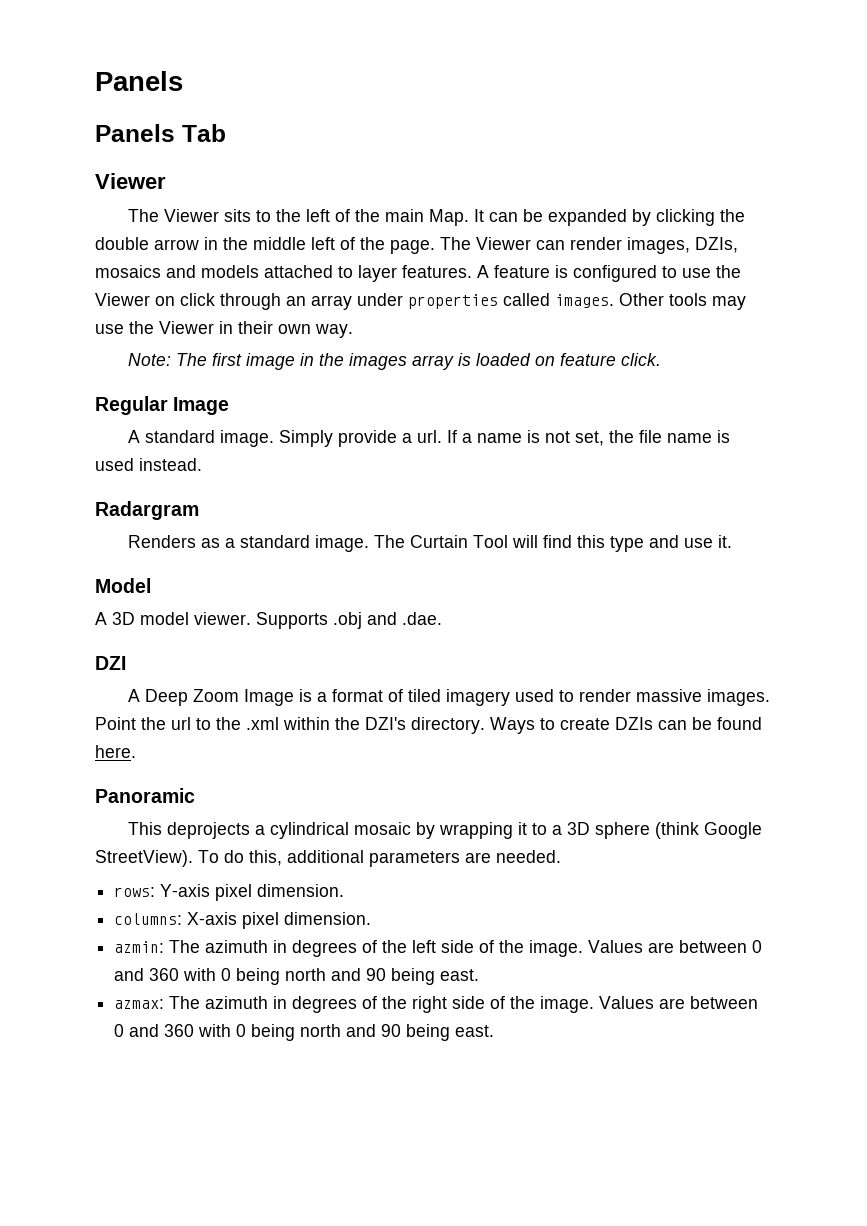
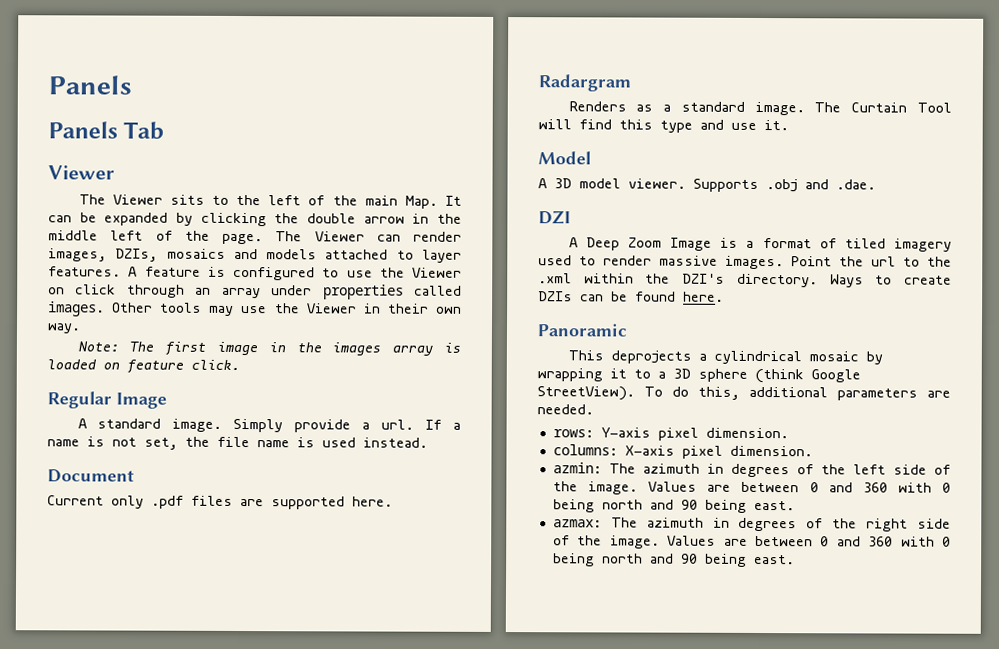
+ Document
+ Current only .pdf files are supported here.

